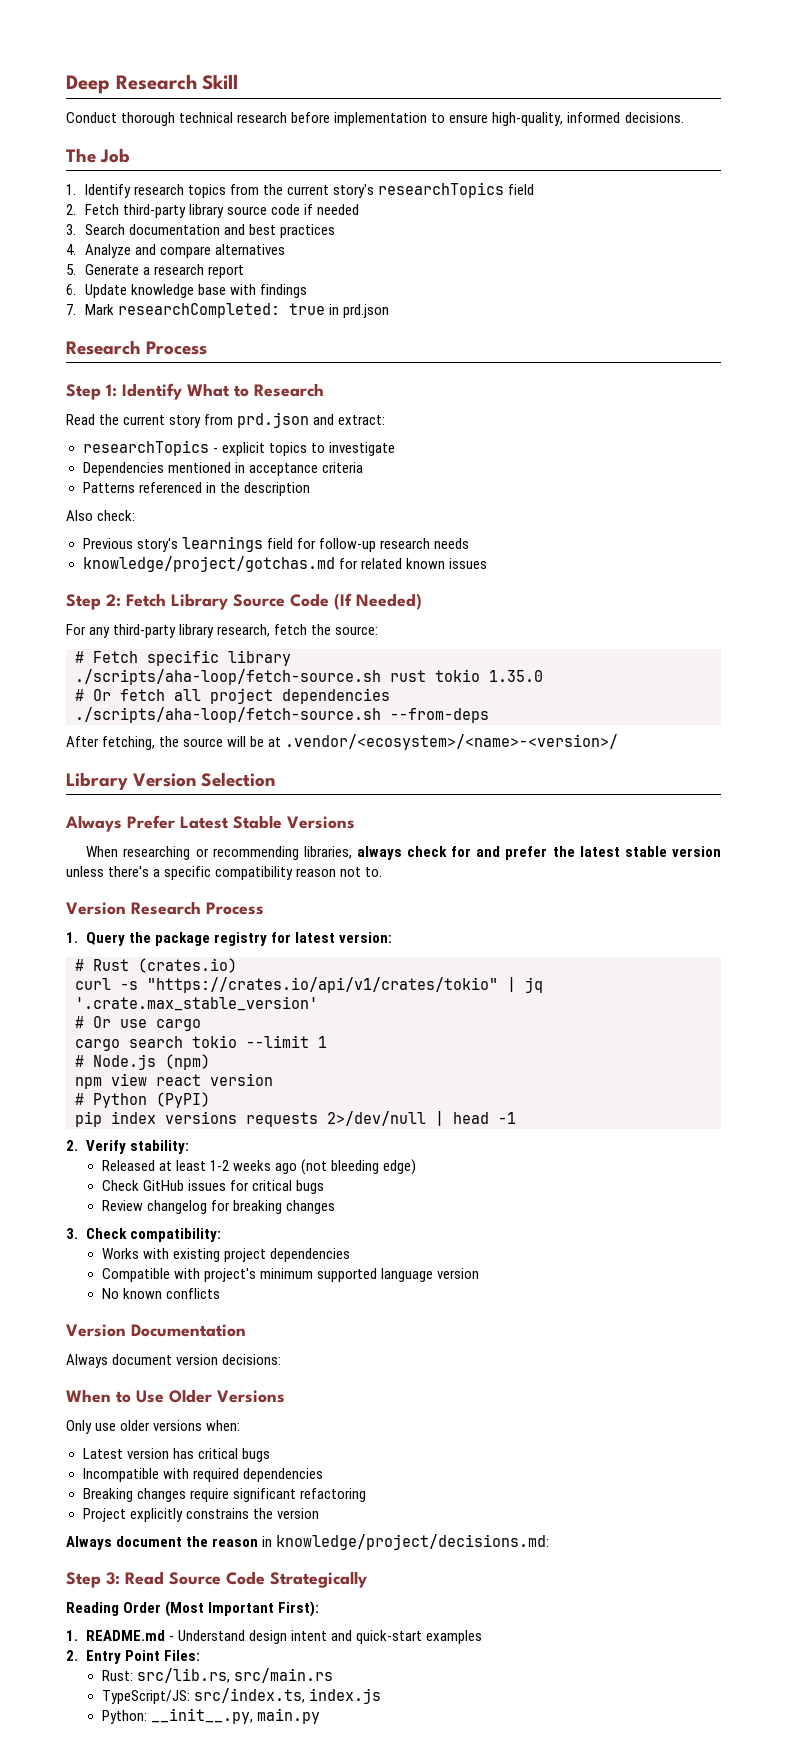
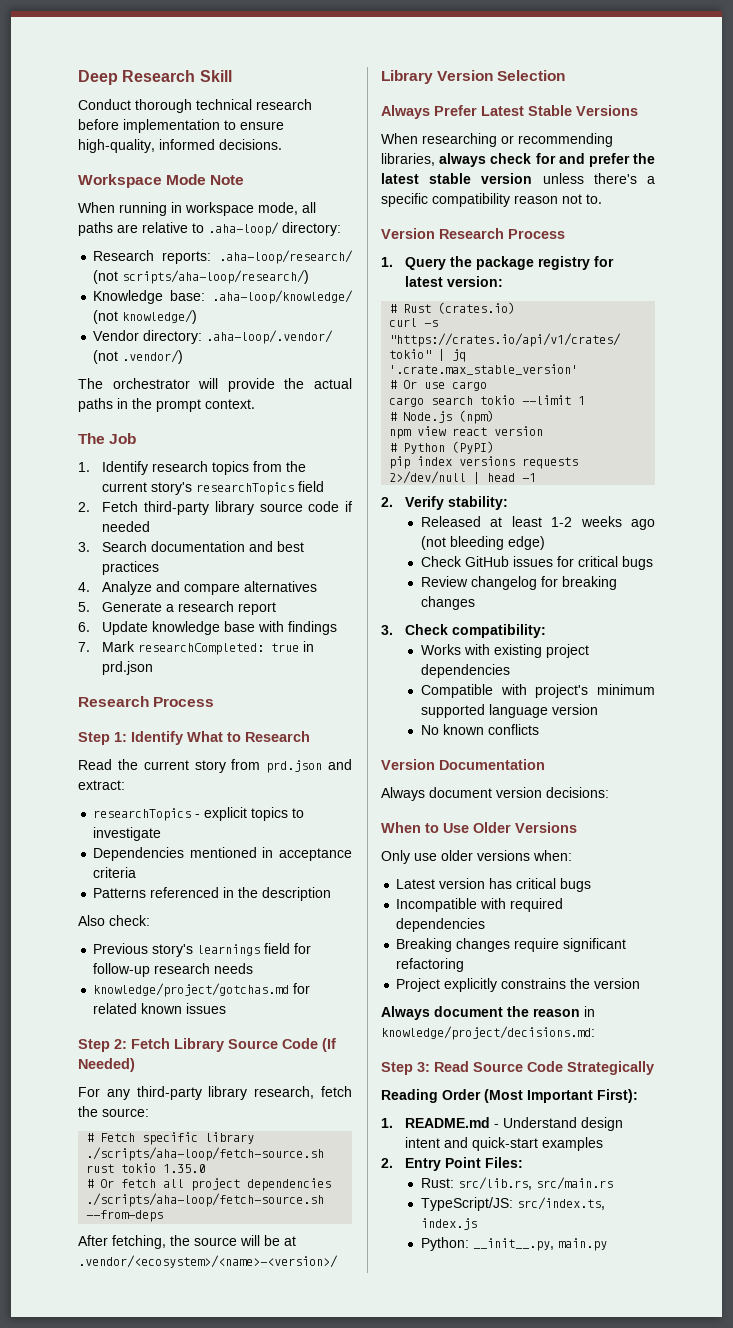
+ Workspace Mode Note
+ When running in workspace mode, all paths are relative to .aha-loop/ directory:
+ Research reports: .aha-loop/research/ (not scripts/aha-loop/research/)
+ Knowledge base: .aha-loop/knowledge/ (not knowledge/)
+ Vendor directory: .aha-loop/.vendor/ (not .vendor/)
+ The orchestrator will provide the actual paths in the prompt context.

